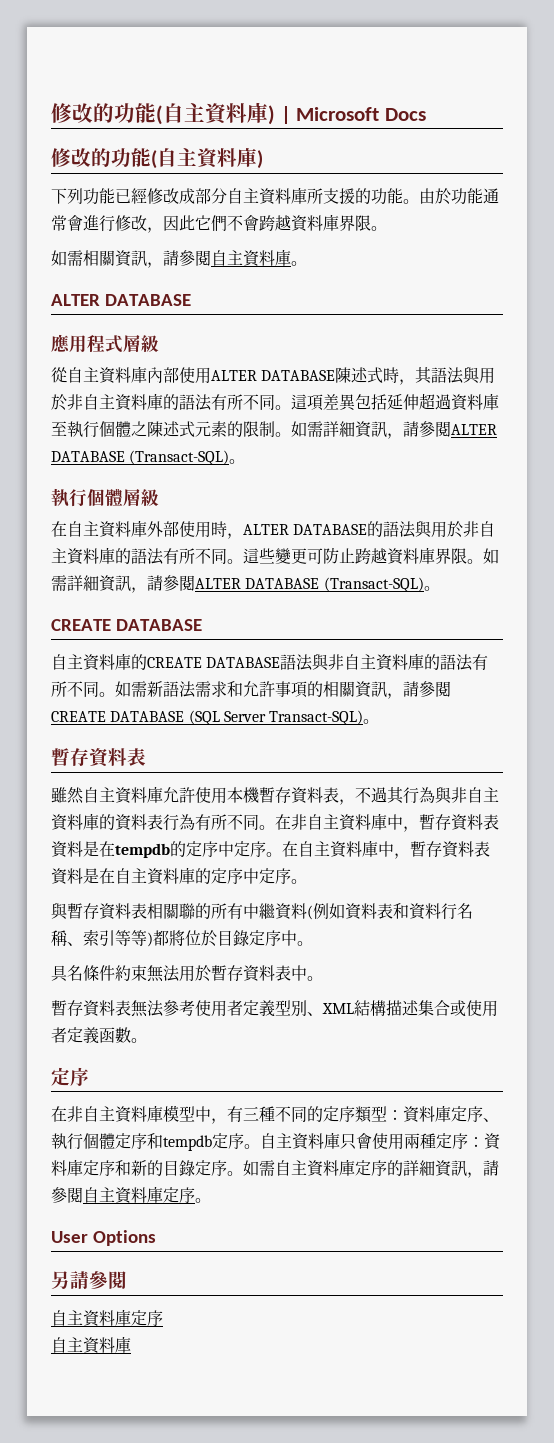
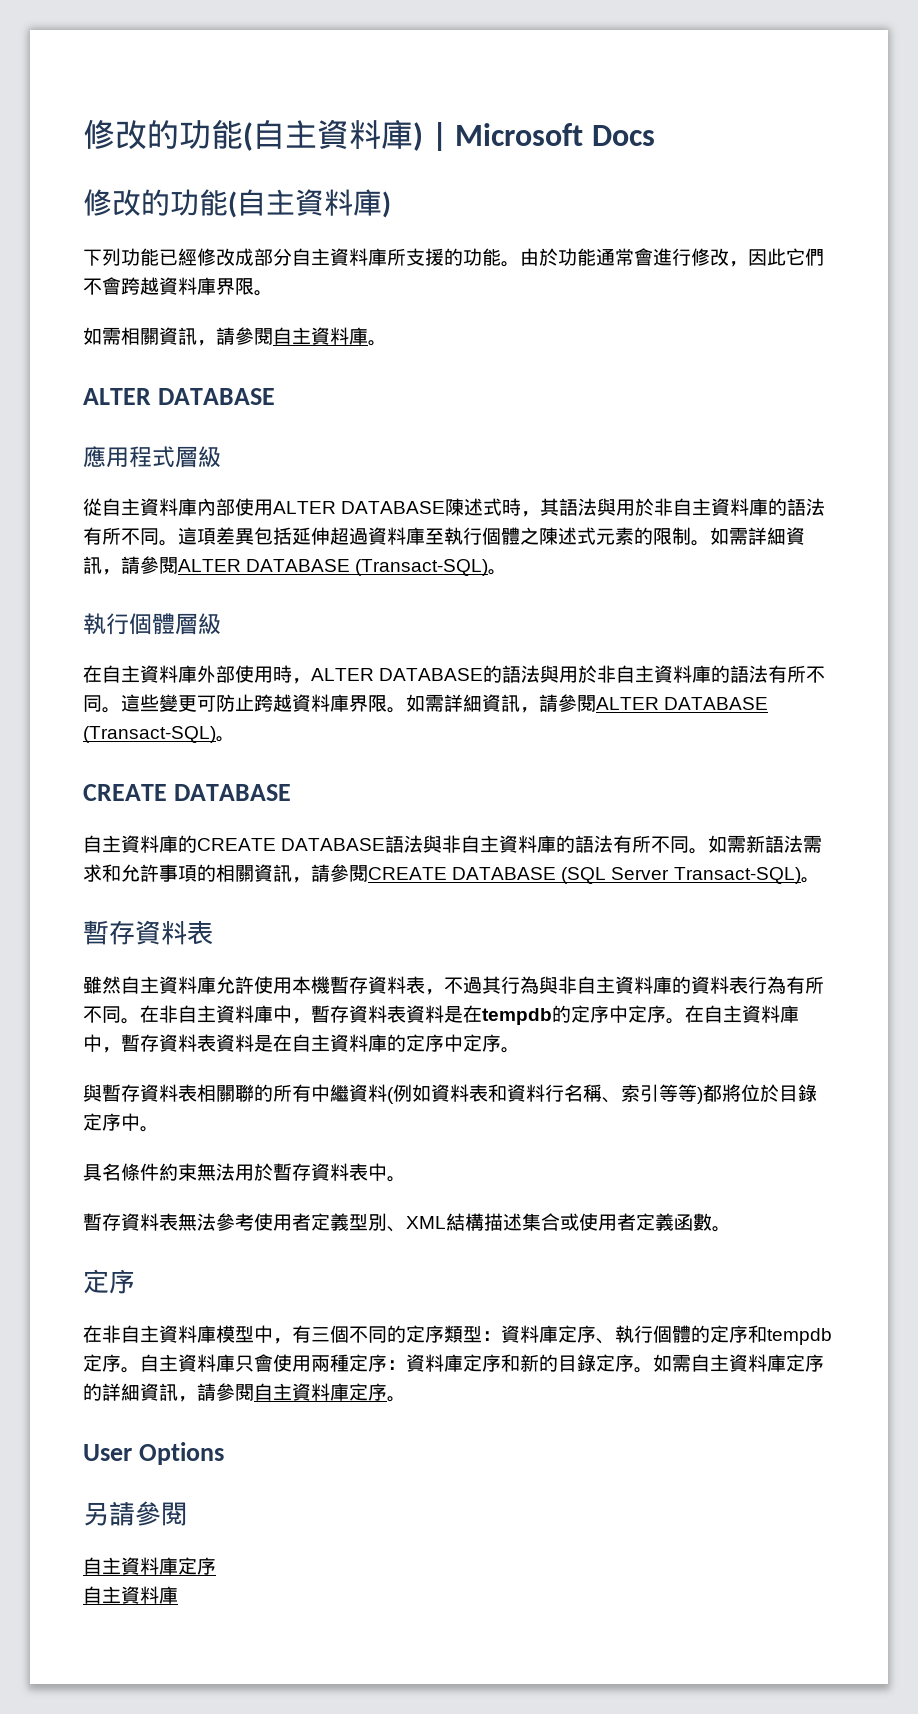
- 在非自主資料庫模型中，有三種不同的定序類型：資料庫定序、執行個體定序和tempdb定序。
+ 在非自主資料庫模型中，有三個不同的定序類型：資料庫定序、執行個體的定序和tempdb定序。

